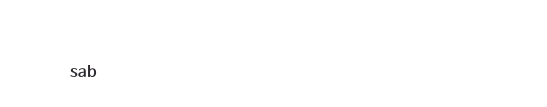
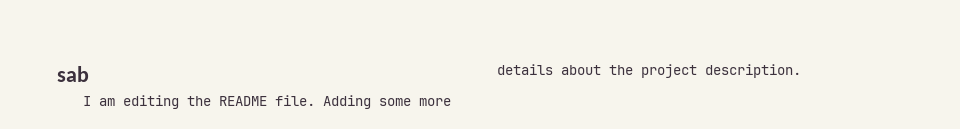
+ I am editing the README file. Adding some more details about the project description.

